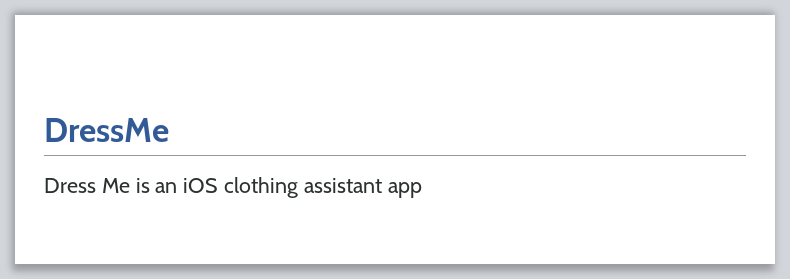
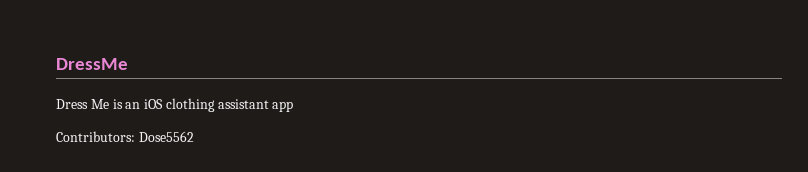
+ Contributors: Dose5562

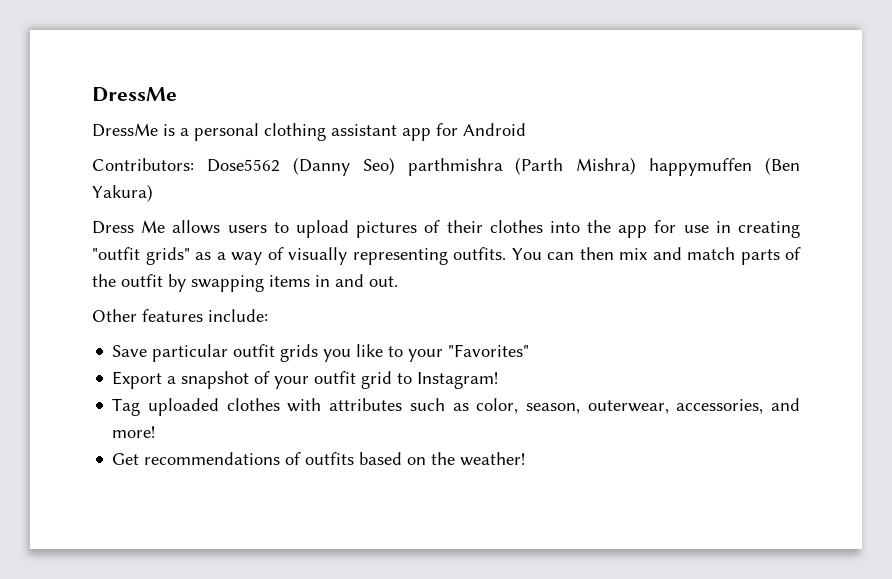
- Dress Me is an iOS clothing assistant app
- Contributors: Dose5562
+ DressMe is a personal clothing assistant app for Android
+ Contributors: Dose5562 (Danny Seo) parthmishra (Parth Mishra) happymuffen (Ben Yakura)
+ Dress Me allows users to upload pictures of their clothes into the app for use in creating "outfit grids" as a way of visually representing outfits. You can then mix and match parts of the outfit by swapping items in and out.
+ Other features include:
+ Save particular outfit grids you like to your "Favorites"
+ Export a snapshot of your outfit grid to Instagram!
+ Tag uploaded clothes with attributes such as color, season, outerwear, accessories, and more!
+ Get recommendations of outfits based on the weather!

